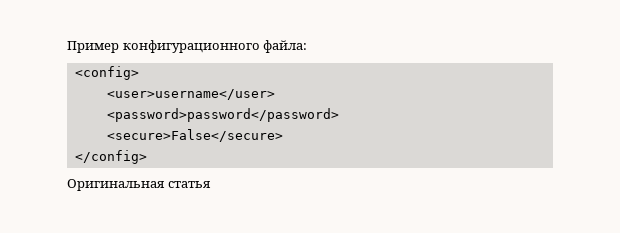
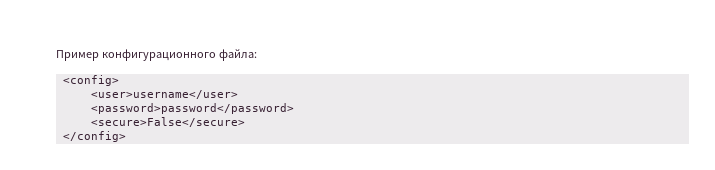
- Оригинальная статья

